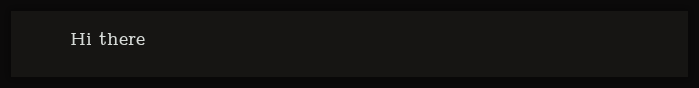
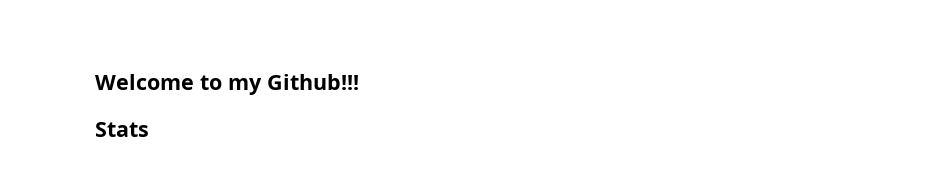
- Hi there
+ Welcome to my Github!!!
+ Stats

